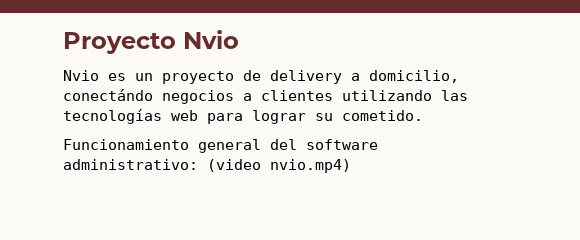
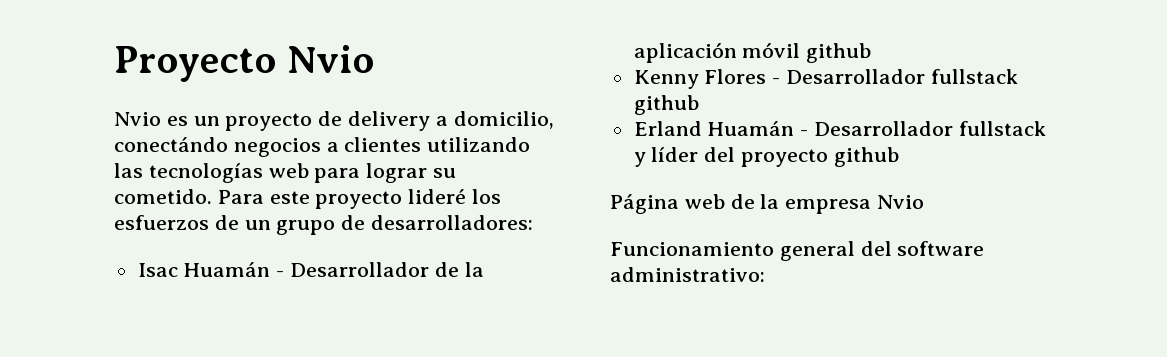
+ Para este proyecto lideré los esfuerzos de un grupo de desarrolladores:
+ Isac Huamán - Desarrollador de la aplicación móvil github
+ Kenny Flores - Desarrollador fullstack github
+ Erland Huamán - Desarrollador fullstack y líder del proyecto github
+ Página web de la empresa Nvio
- Funcionamiento general del software administrativo: (video nvio.mp4)
+ Funcionamiento general del software administrativo:

